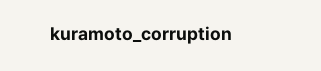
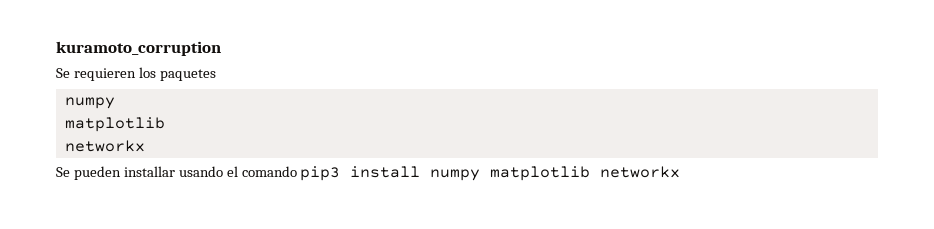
+ Se requieren los paquetes
+ numpy
+ matplotlib
+ networkx
+ Se pueden installar usando el comando pip3 install numpy matplotlib networkx

